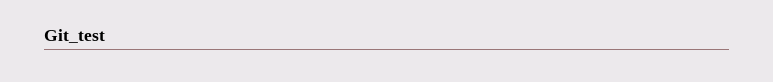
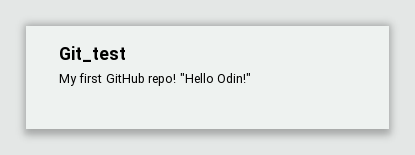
+ My first GitHub repo! "Hello Odin!"

